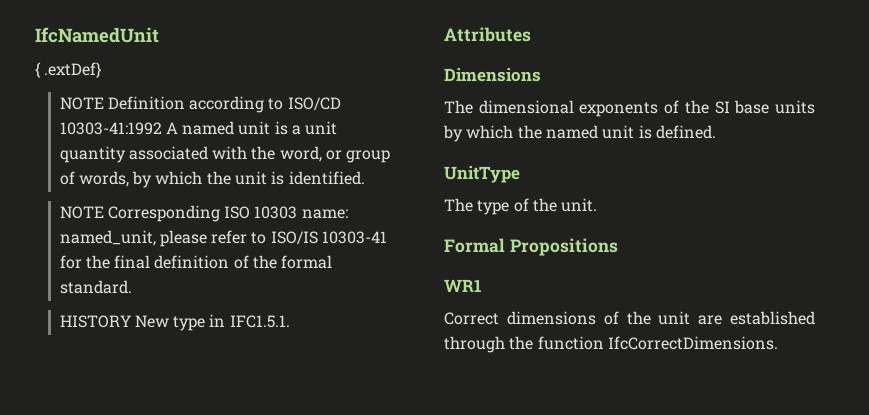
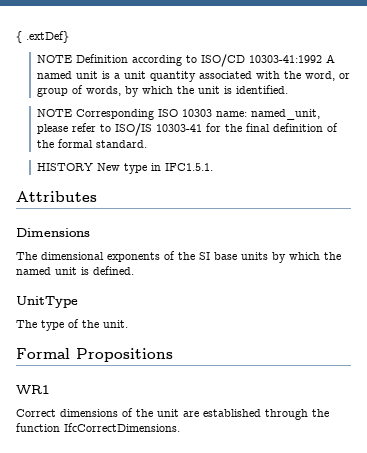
- IfcNamedUnit

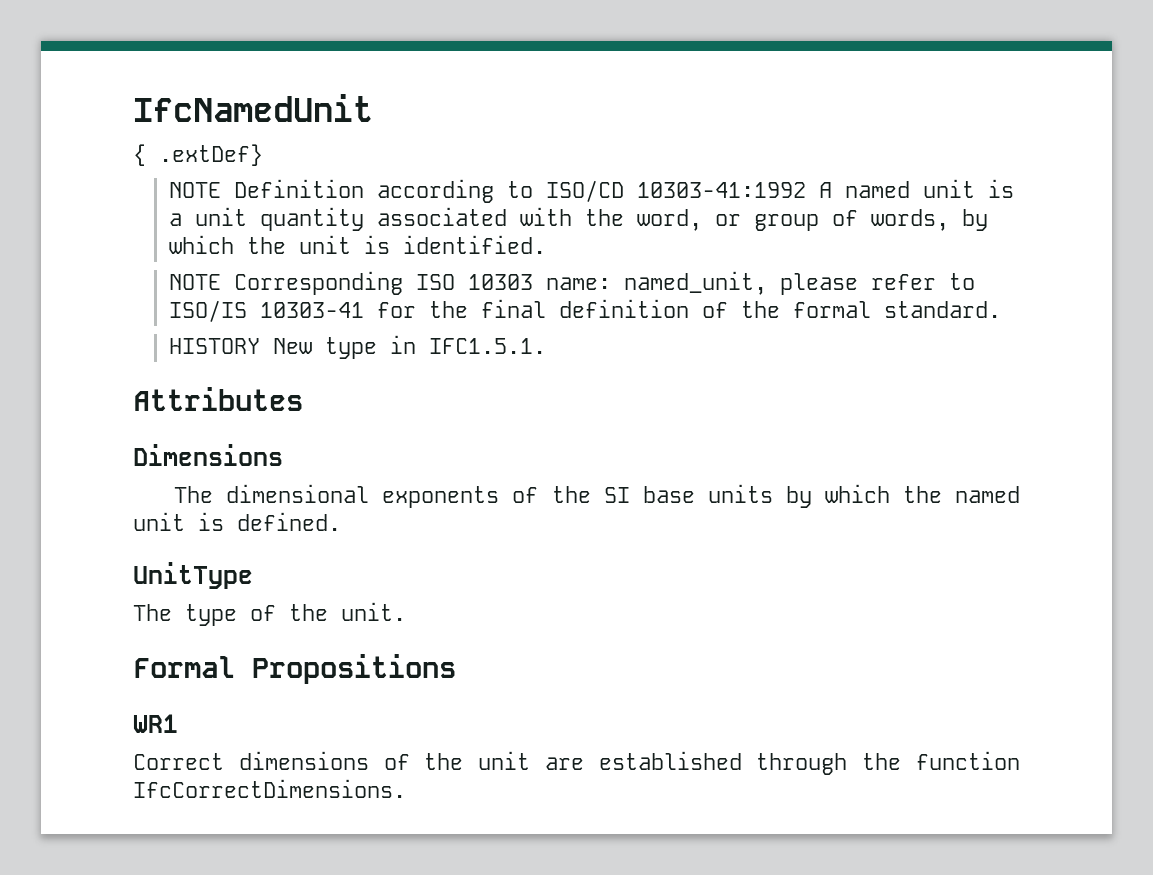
+ IfcNamedUnit

